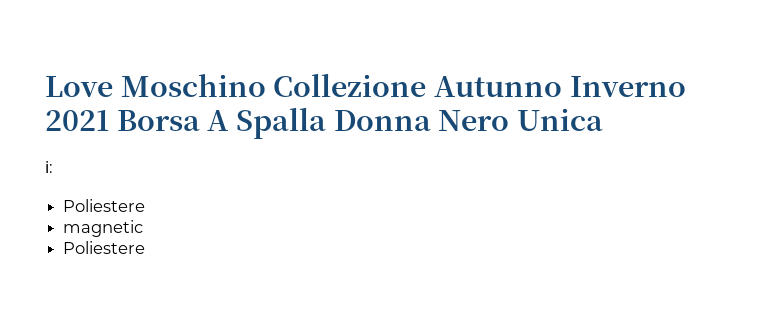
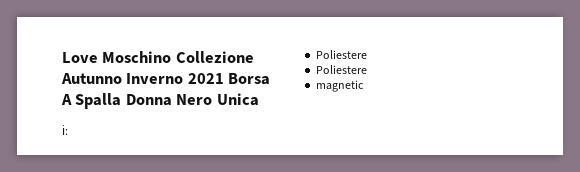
  ℹ:
+ Poliestere
  magnetic
- Poliestere

